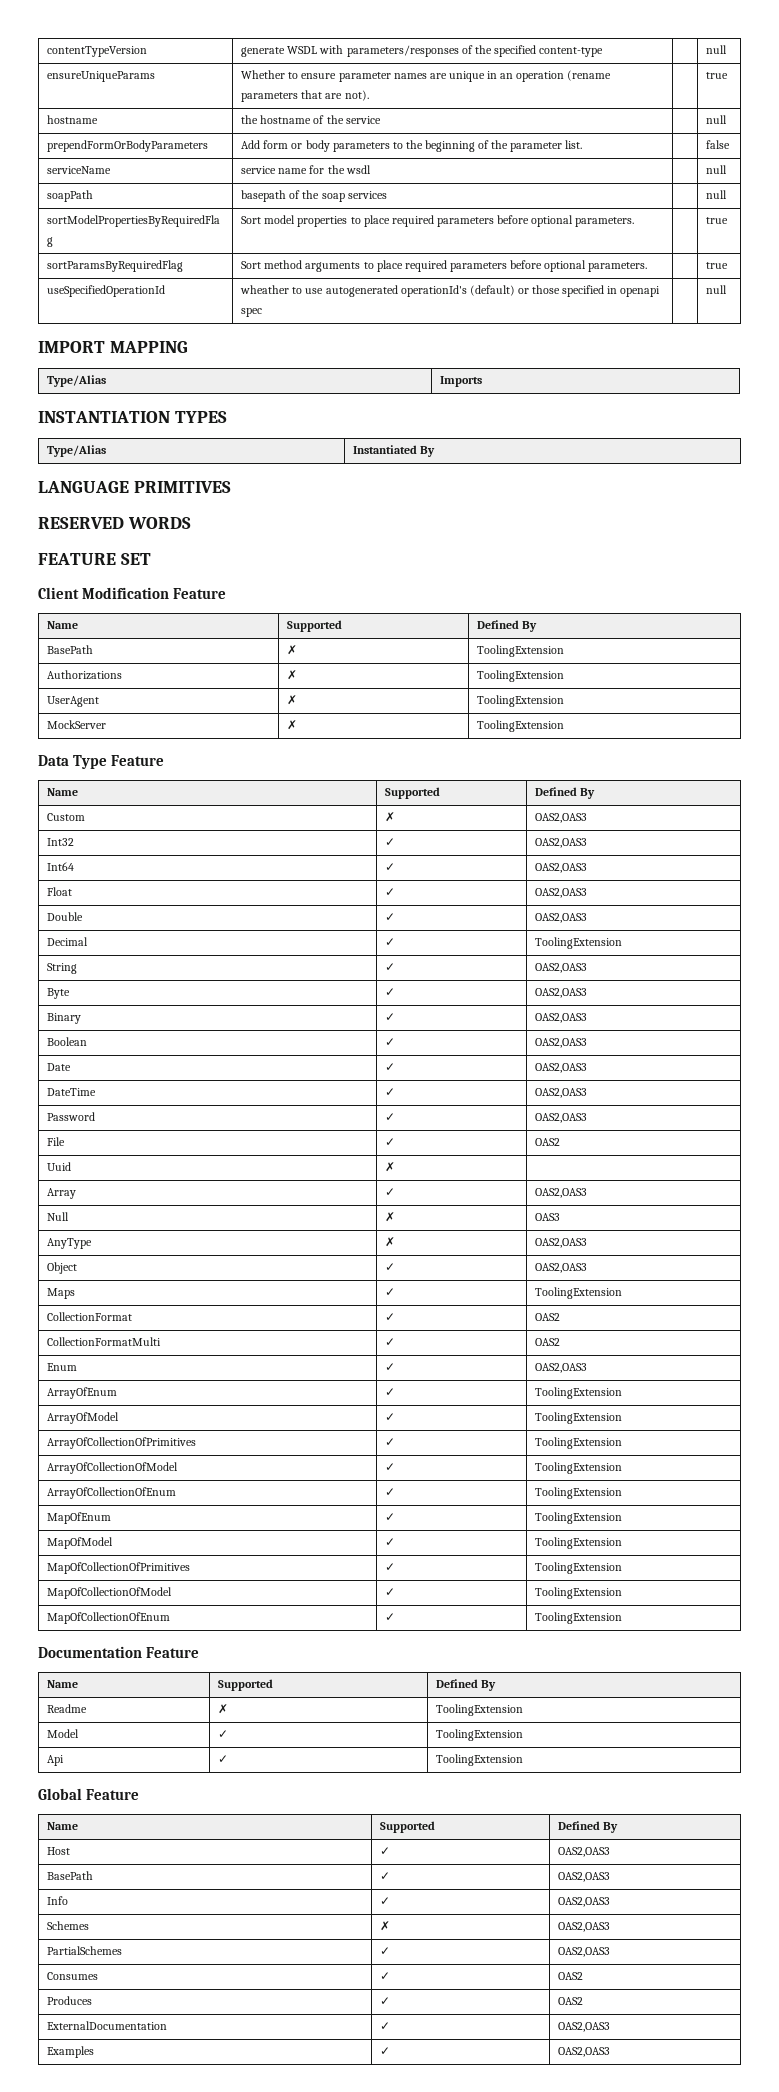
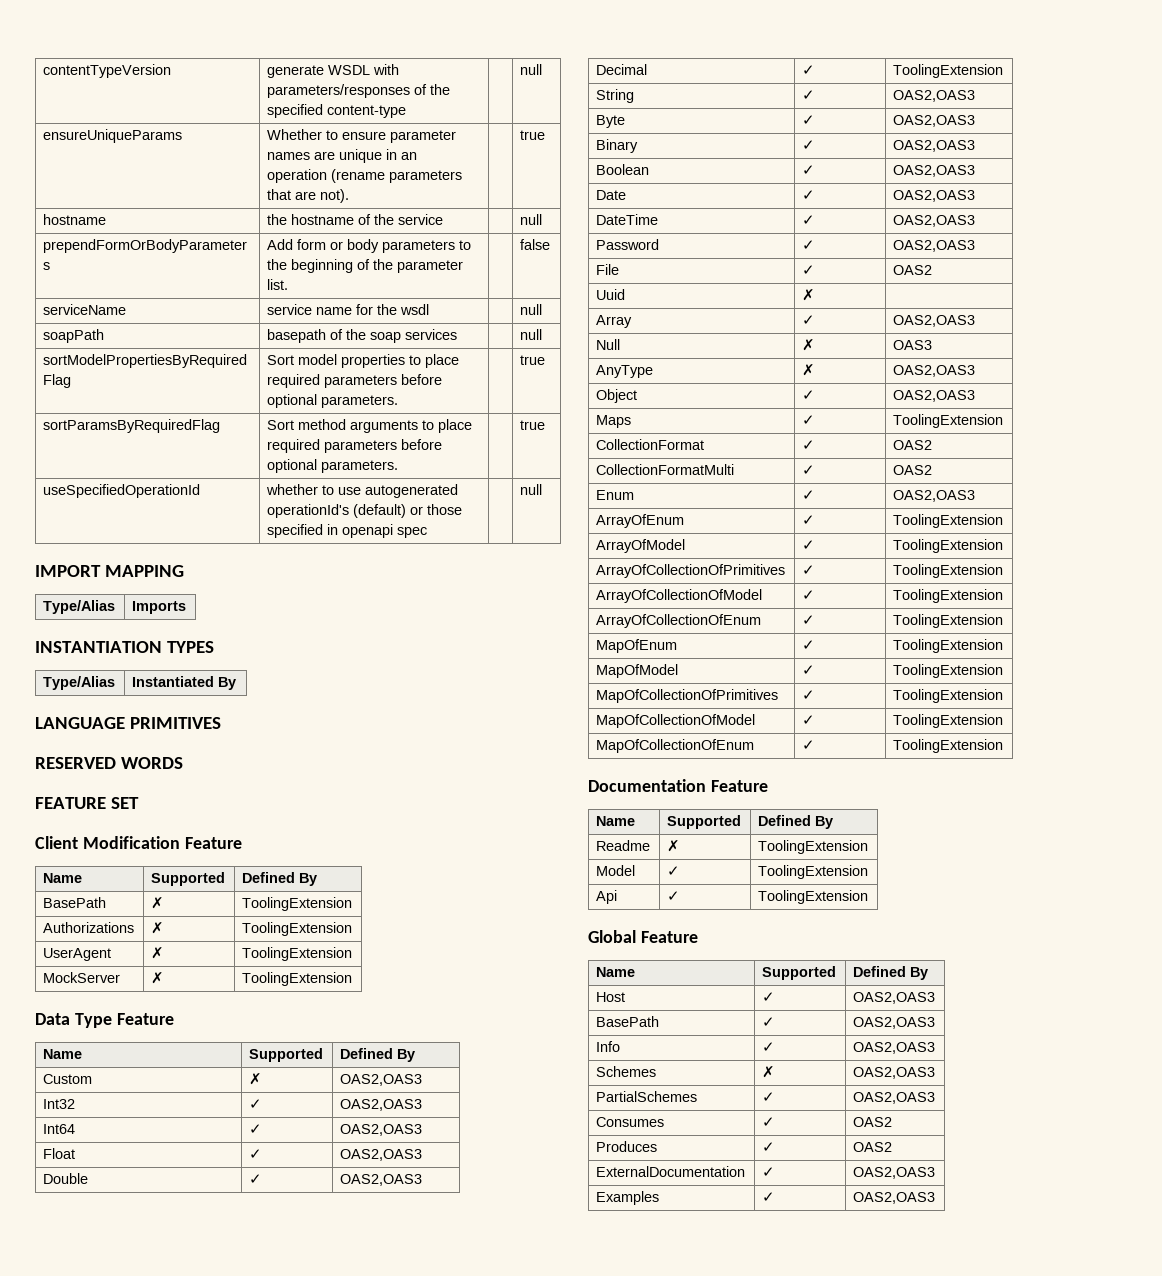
- useSpecifiedOperationId | wheather to use autogenerated operationId's (default) or those specified in openapi spec | | null
+ useSpecifiedOperationId | whether to use autogenerated operationId's (default) or those specified in openapi spec | | null

